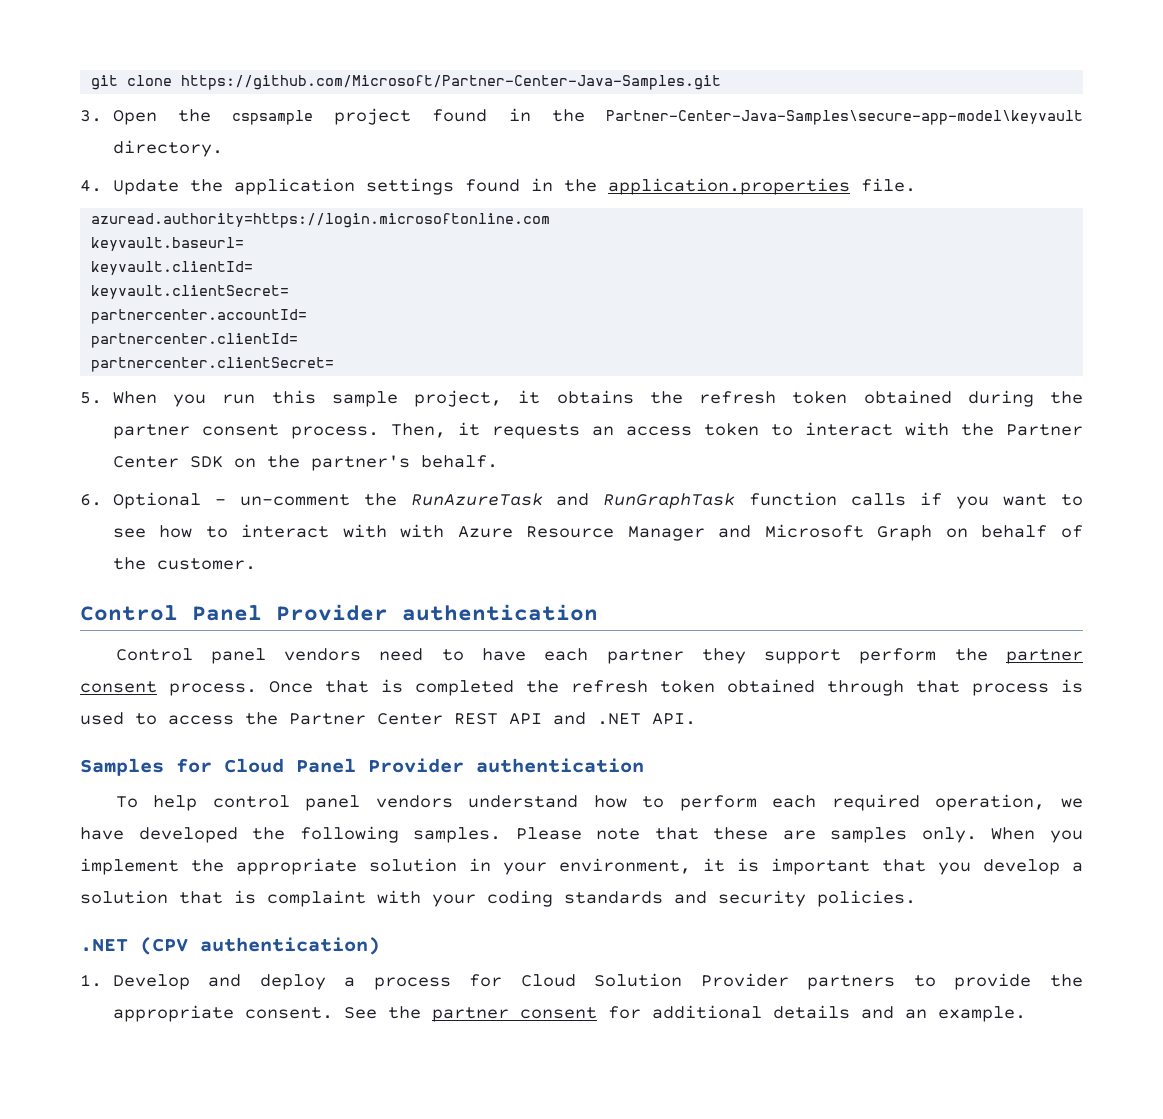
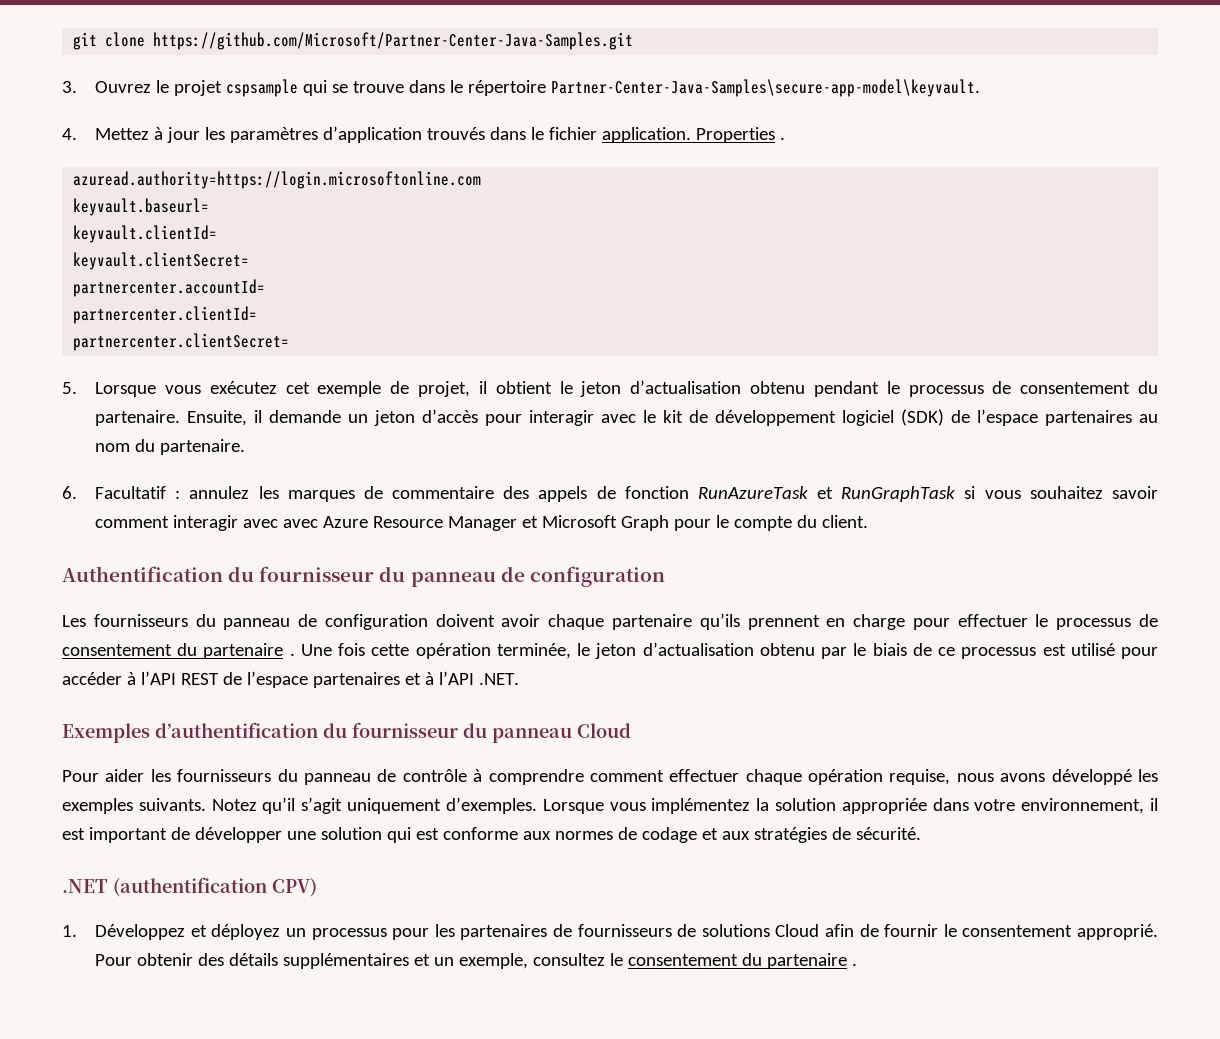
- 3. Open the cspsample project found in the Partner-Center-Java-Samples\secure-app-model\keyvault directory.
- 4. Update the application settings found in the application.properties file.
+ 3. Ouvrez le projet cspsample qui se trouve dans le répertoire Partner-Center-Java-Samples\secure-app-model\keyvault.
+ 4. Mettez à jour les paramètres d’application trouvés dans le fichier application. Properties .
- 5. When you run this sample project, it obtains the refresh token obtained during the partner consent process. Then, it requests an access token to interact with the Partner Center SDK on the partner's behalf.
- 6. Optional - un-comment the RunAzureTask and RunGraphTask function calls if you want to see how to interact with with Azure Resource Manager and Microsoft Graph on behalf of the customer.
- Control Panel Provider authentication
- Control panel vendors need to have each partner they support perform the partner consent process. Once that is completed the refresh token obtained through that process is used to access the Partner Center REST API and .NET API.
- Samples for Cloud Panel Provider authentication
- To help control panel vendors understand how to perform each required operation, we have developed the following samples. Please note that these are samples only. When you implement the appropriate solution in your environment, it is important that you develop a solution that is complaint with your coding standards and security policies.
- .NET (CPV authentication)
+ 5. Lorsque vous exécutez cet exemple de projet, il obtient le jeton d’actualisation obtenu pendant le processus de consentement du partenaire. Ensuite, il demande un jeton d’accès pour interagir avec le kit de développement logiciel (SDK) de l’espace partenaires au nom du partenaire.
+ 6. Facultatif : annulez les marques de commentaire des appels de fonction RunAzureTask et RunGraphTask si vous souhaitez savoir comment interagir avec avec Azure Resource Manager et Microsoft Graph pour le compte du client.
+ Authentification du fournisseur du panneau de configuration
+ Les fournisseurs du panneau de configuration doivent avoir chaque partenaire qu’ils prennent en charge pour effectuer le processus de consentement du partenaire . Une fois cette opération terminée, le jeton d’actualisation obtenu par le biais de ce processus est utilisé pour accéder à l’API REST de l’espace partenaires et à l’API .NET.
+ Exemples d’authentification du fournisseur du panneau Cloud
+ Pour aider les fournisseurs du panneau de contrôle à comprendre comment effectuer chaque opération requise, nous avons développé les exemples suivants. Notez qu’il s’agit uniquement d’exemples. Lorsque vous implémentez la solution appropriée dans votre environnement, il est important de développer une solution qui est conforme aux normes de codage et aux stratégies de sécurité.
+ .NET (authentification CPV)
- 1. Develop and deploy a process for Cloud Solution Provider partners to provide the appropriate consent. See the partner consent for additional details and an example.
+ 1. Développez et déployez un processus pour les partenaires de fournisseurs de solutions Cloud afin de fournir le consentement approprié. Pour obtenir des détails supplémentaires et un exemple, consultez le consentement du partenaire .

